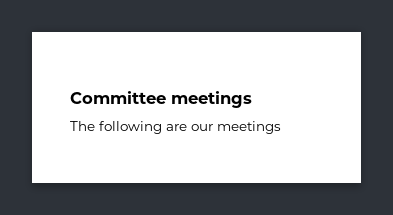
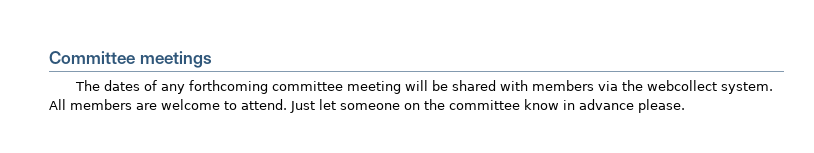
- The following are our meetings
+ The dates of any forthcoming committee meeting will be shared with members via the webcollect system. All members are welcome to attend. Just let someone on the committee know in advance please.

